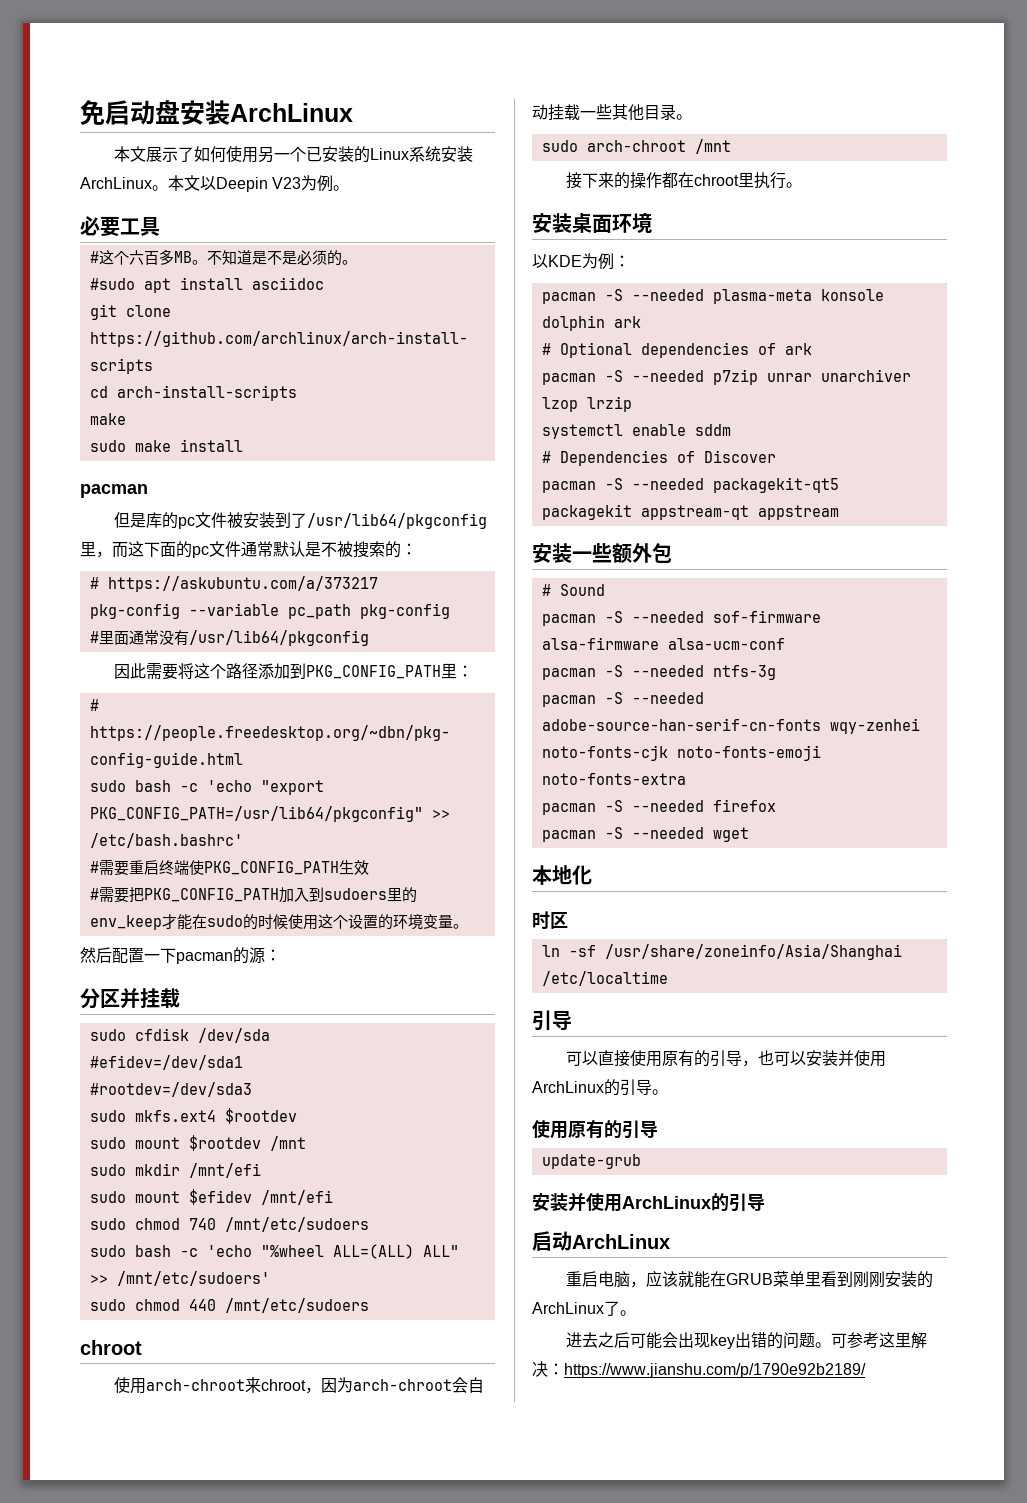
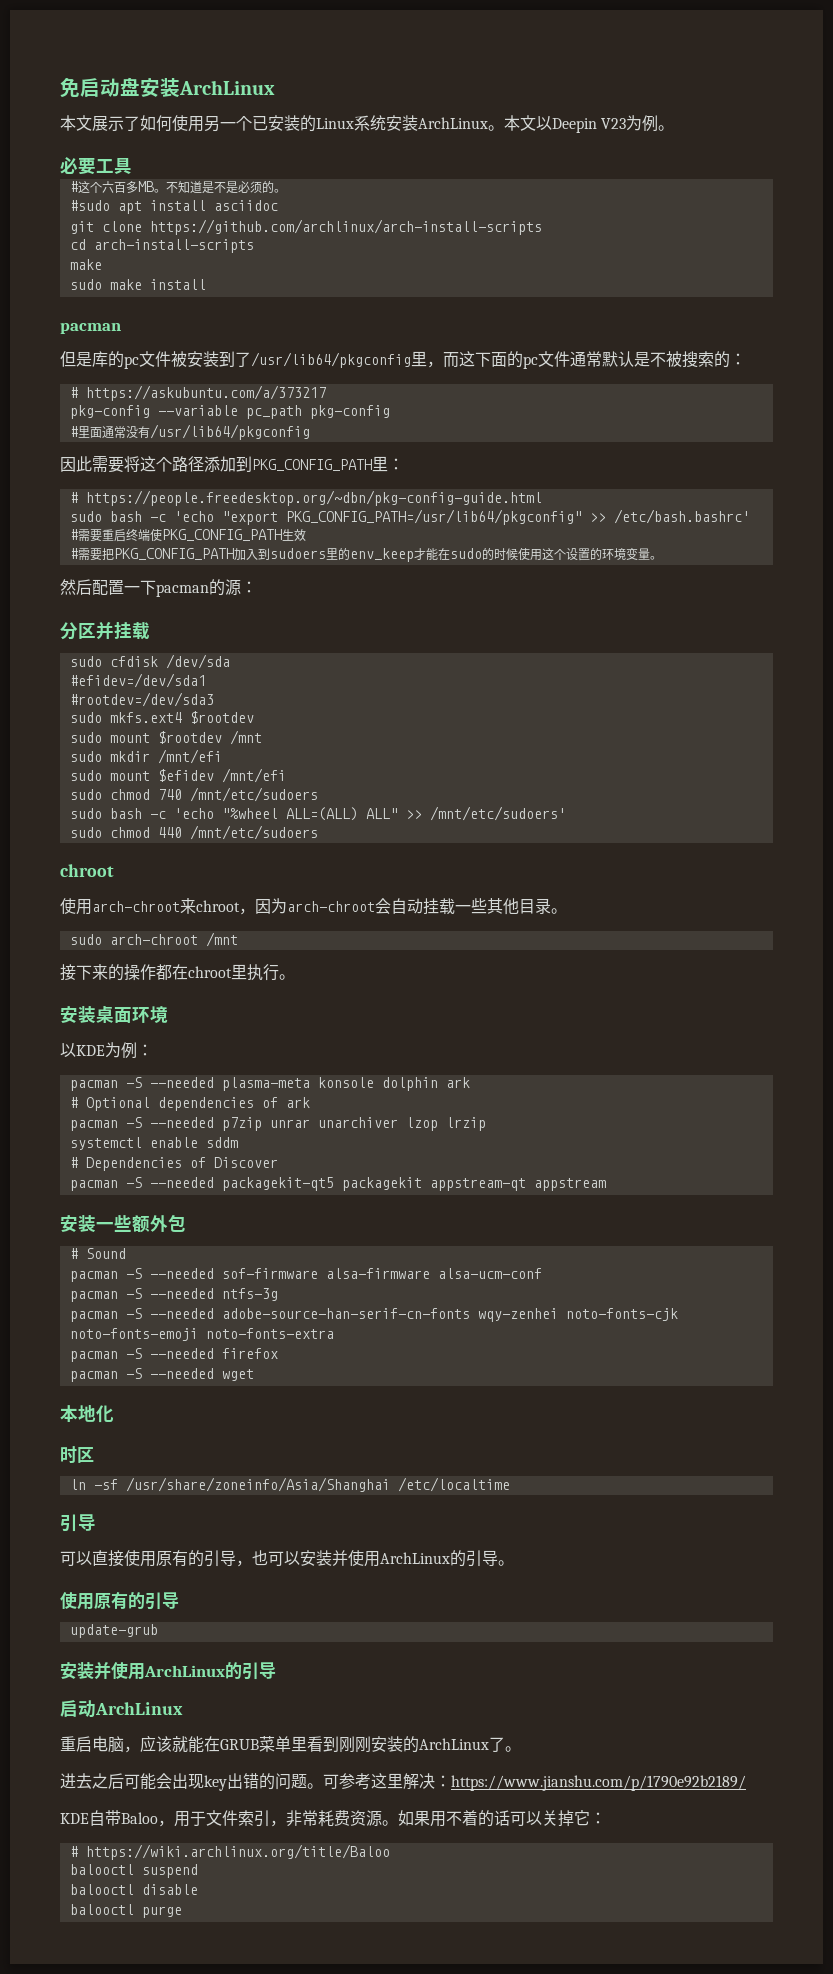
+ KDE自带Baloo，用于文件索引，非常耗费资源。如果用不着的话可以关掉它：
+ # https://wiki.archlinux.org/title/Baloo
+ balooctl suspend
+ balooctl disable
+ balooctl purge

